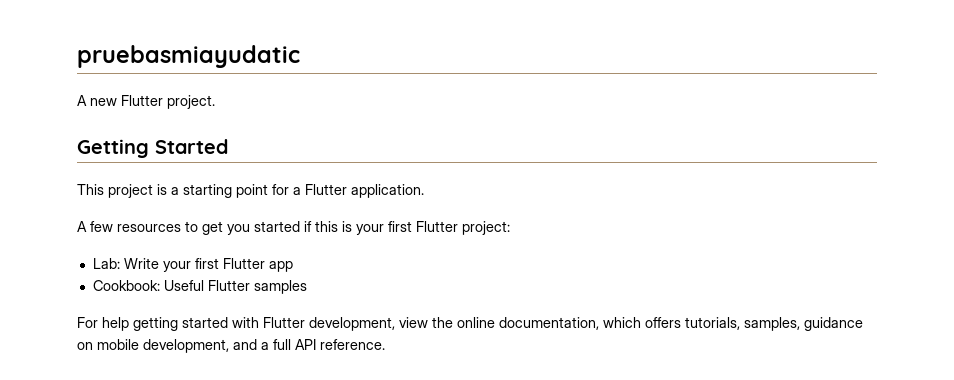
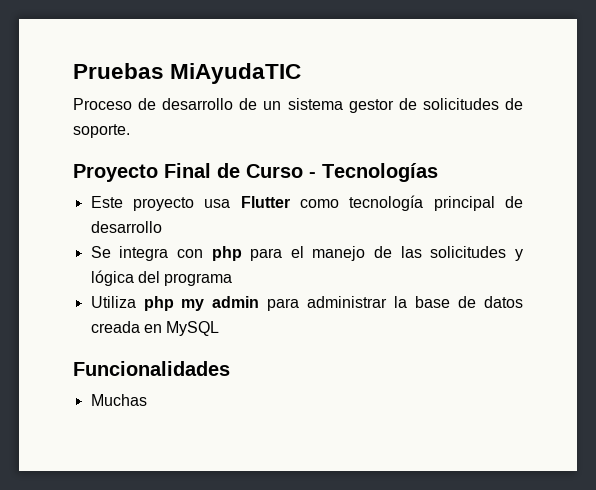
- pruebasmiayudatic
- A new Flutter project.
- Getting Started
- This project is a starting point for a Flutter application.
- A few resources to get you started if this is your first Flutter project:
- Lab: Write your first Flutter app
- Cookbook: Useful Flutter samples
- For help getting started with Flutter development, view the online documentation, which offers tutorials, samples, guidance on mobile development, and a full API reference.
+ Pruebas MiAyudaTIC
+ Proceso de desarrollo de un sistema gestor de solicitudes de soporte.
+ Proyecto Final de Curso - Tecnologías
+ Este proyecto usa Flutter como tecnología principal de desarrollo
+ Se integra con php para el manejo de las solicitudes y lógica del programa
+ Utiliza php my admin para administrar la base de datos creada en MySQL
+ Funcionalidades
+ Muchas

